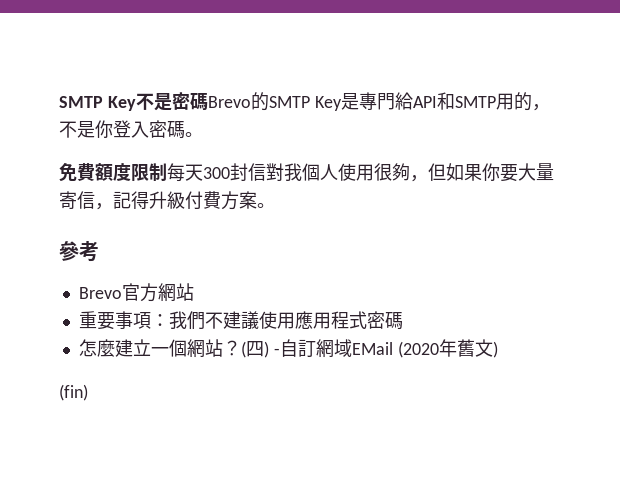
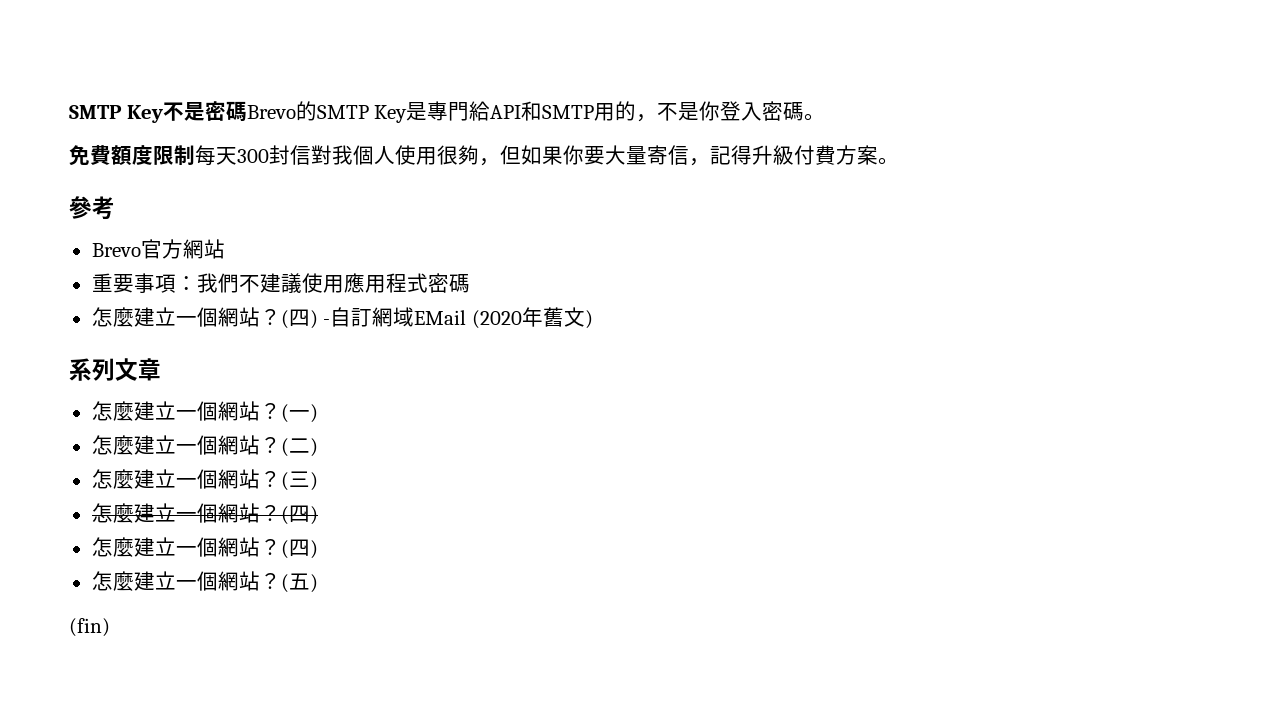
+ 系列文章
+ 怎麼建立一個網站？(一)
+ 怎麼建立一個網站？(二)
+ 怎麼建立一個網站？(三)
+ 怎麼建立一個網站？(四)
+ 怎麼建立一個網站？(四)
+ 怎麼建立一個網站？(五)

